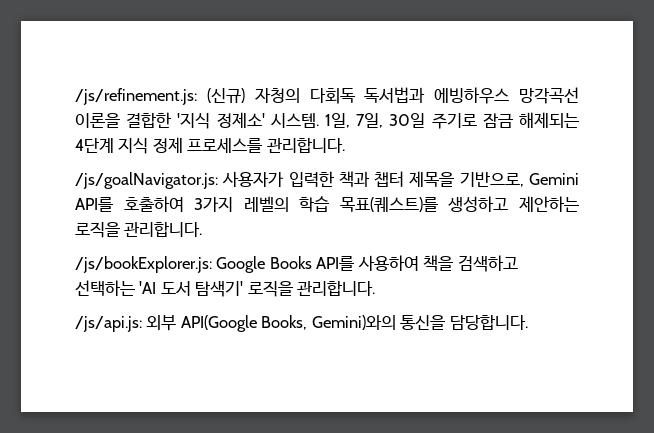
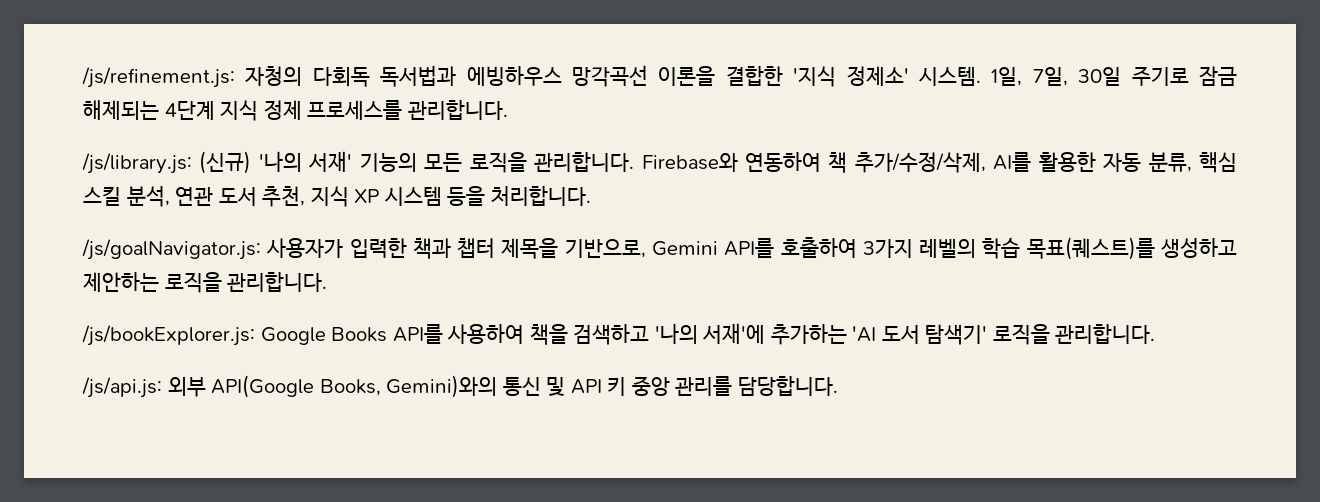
- /js/refinement.js: (신규) 자청의 다회독 독서법과 에빙하우스 망각곡선 이론을 결합한 '지식 정제소' 시스템.
+ /js/refinement.js: 자청의 다회독 독서법과 에빙하우스 망각곡선 이론을 결합한 '지식 정제소' 시스템.
+ /js/library.js: (신규) '나의 서재' 기능의 모든 로직을 관리합니다. Firebase와 연동하여 책 추가/수정/삭제, AI를 활용한 자동 분류, 핵심 스킬 분석, 연관 도서 추천, 지식 XP 시스템 등을 처리합니다.
- /js/bookExplorer.js: Google Books API를 사용하여 책을 검색하고 선택하는 'AI 도서 탐색기' 로직을 관리합니다.
+ /js/bookExplorer.js: Google Books API를 사용하여 책을 검색하고 '나의 서재'에 추가하는 'AI 도서 탐색기' 로직을 관리합니다.
- /js/api.js: 외부 API(Google Books, Gemini)와의 통신을 담당합니다.
+ /js/api.js: 외부 API(Google Books, Gemini)와의 통신 및 API 키 중앙 관리를 담당합니다.

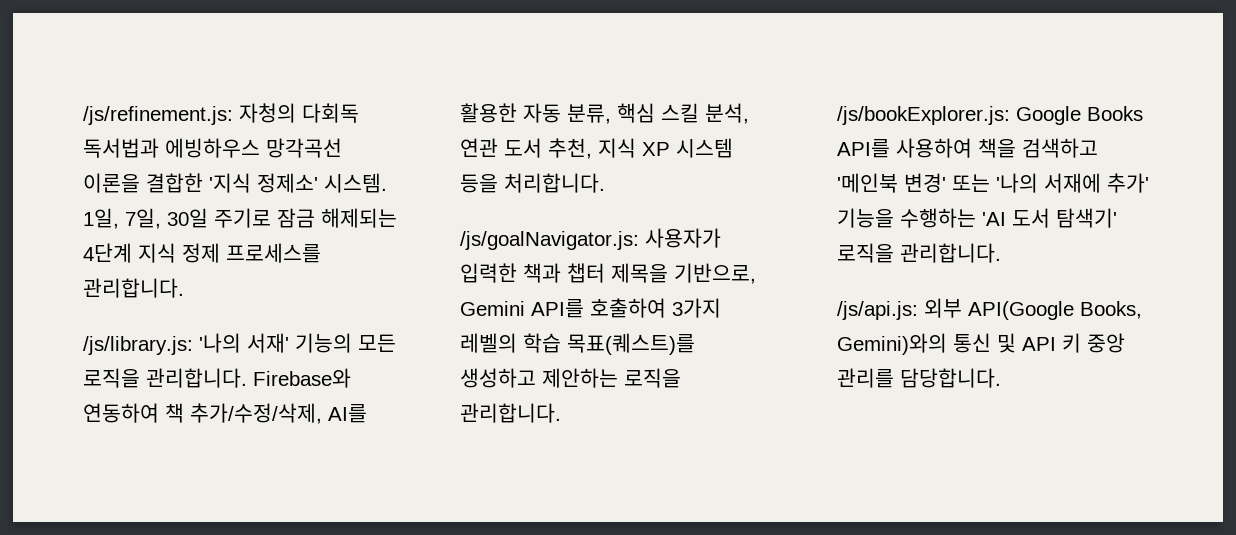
- /js/library.js: (신규) '나의 서재' 기능의 모든 로직을 관리합니다.
+ /js/library.js: '나의 서재' 기능의 모든 로직을 관리합니다.
- /js/bookExplorer.js: Google Books API를 사용하여 책을 검색하고 '나의 서재'에 추가하는 'AI 도서 탐색기' 로직을 관리합니다.
+ /js/bookExplorer.js: Google Books API를 사용하여 책을 검색하고 '메인북 변경' 또는 '나의 서재에 추가' 기능을 수행하는 'AI 도서 탐색기' 로직을 관리합니다.

